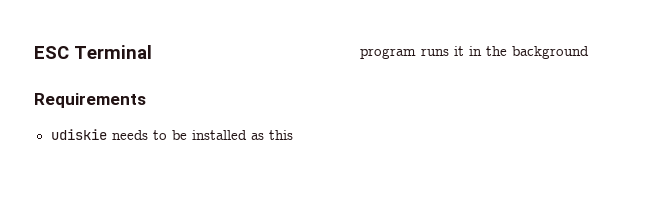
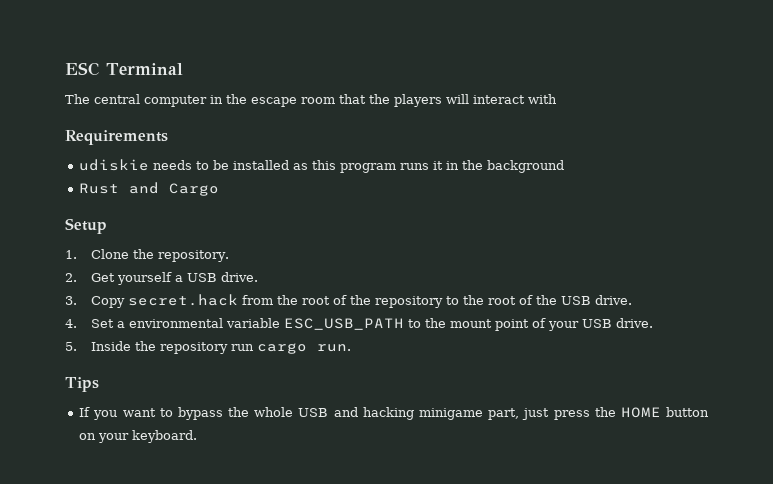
+ The central computer in the escape room that the players will interact with
+ Rust and Cargo
+ Setup
+ 1. Clone the repository.
+ 2. Get yourself a USB drive.
+ 3. Copy secret.hack from the root of the repository to the root of the USB drive.
+ 4. Set a environmental variable ESC_USB_PATH to the mount point of your USB drive.
+ 5. Inside the repository run cargo run.
+ Tips
+ If you want to bypass the whole USB and hacking minigame part, just press the HOME button on your keyboard.

